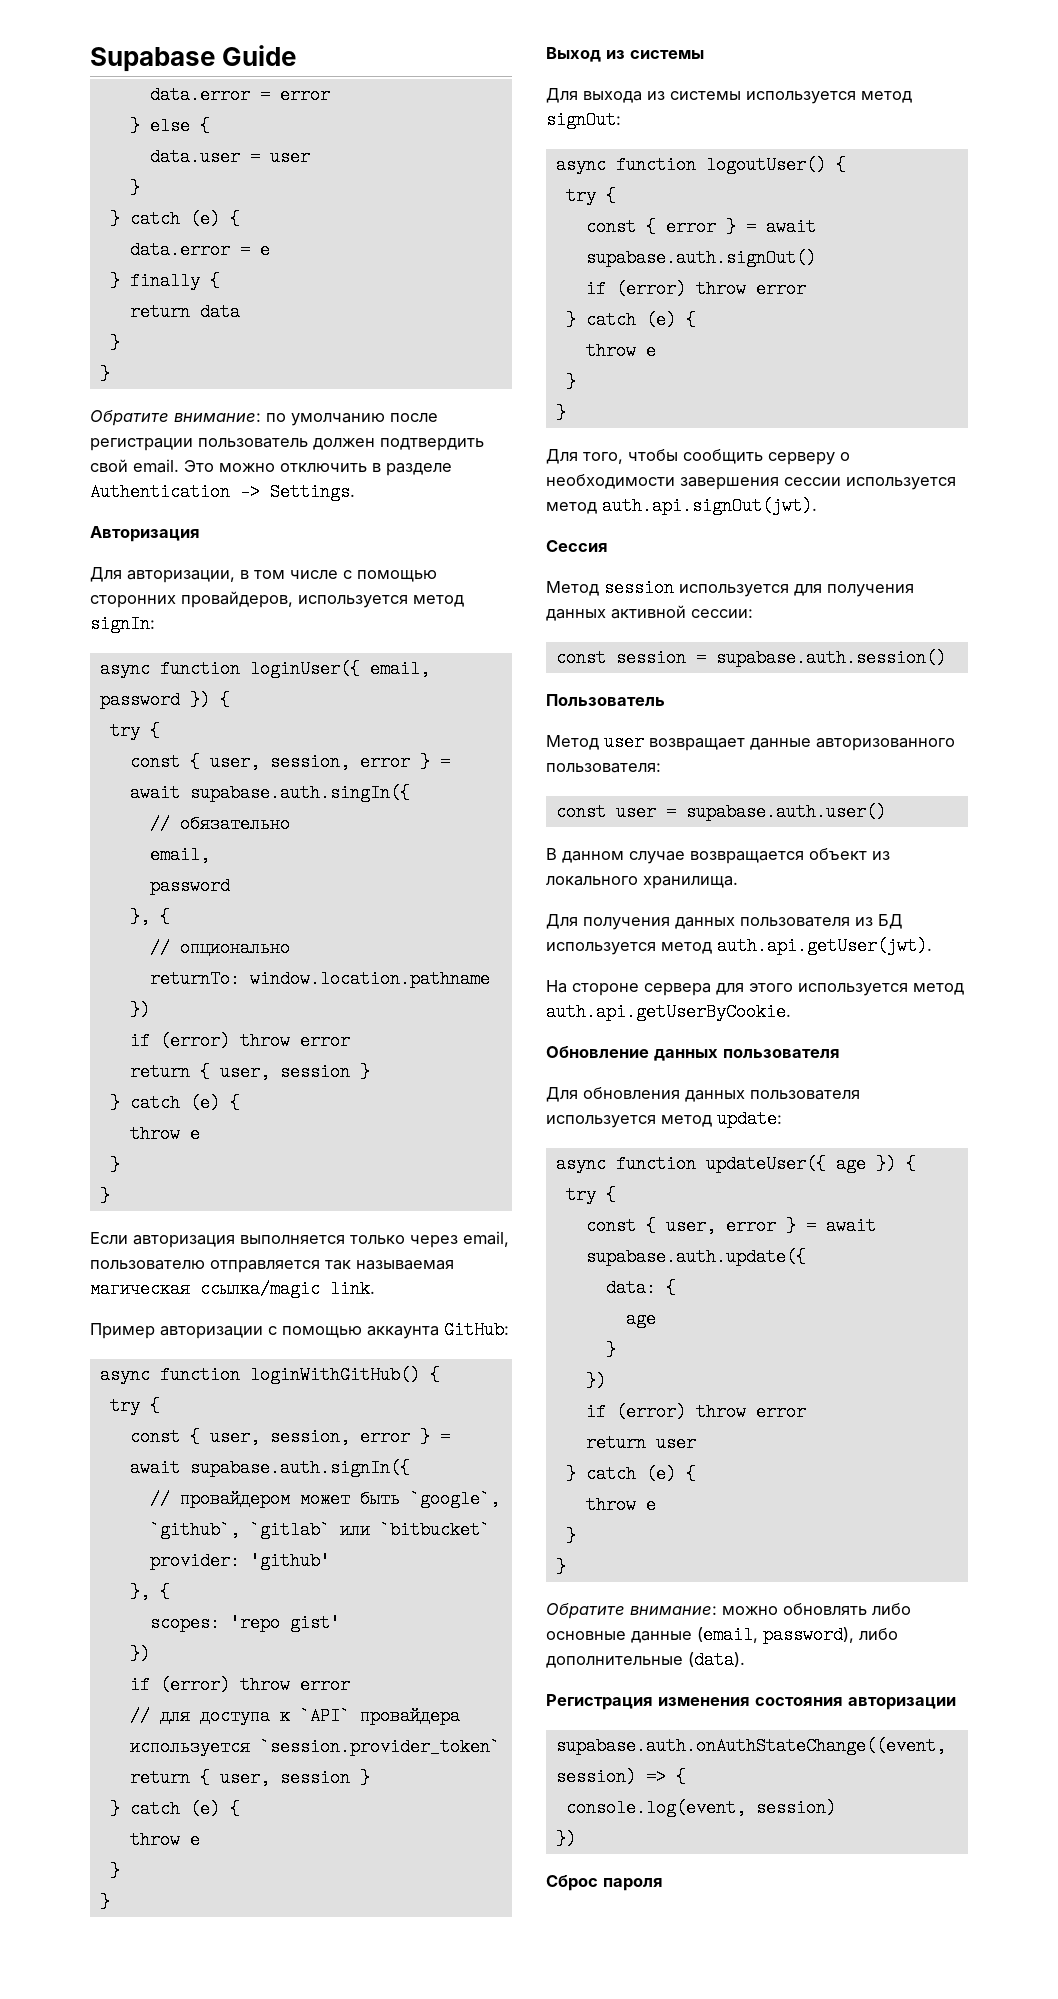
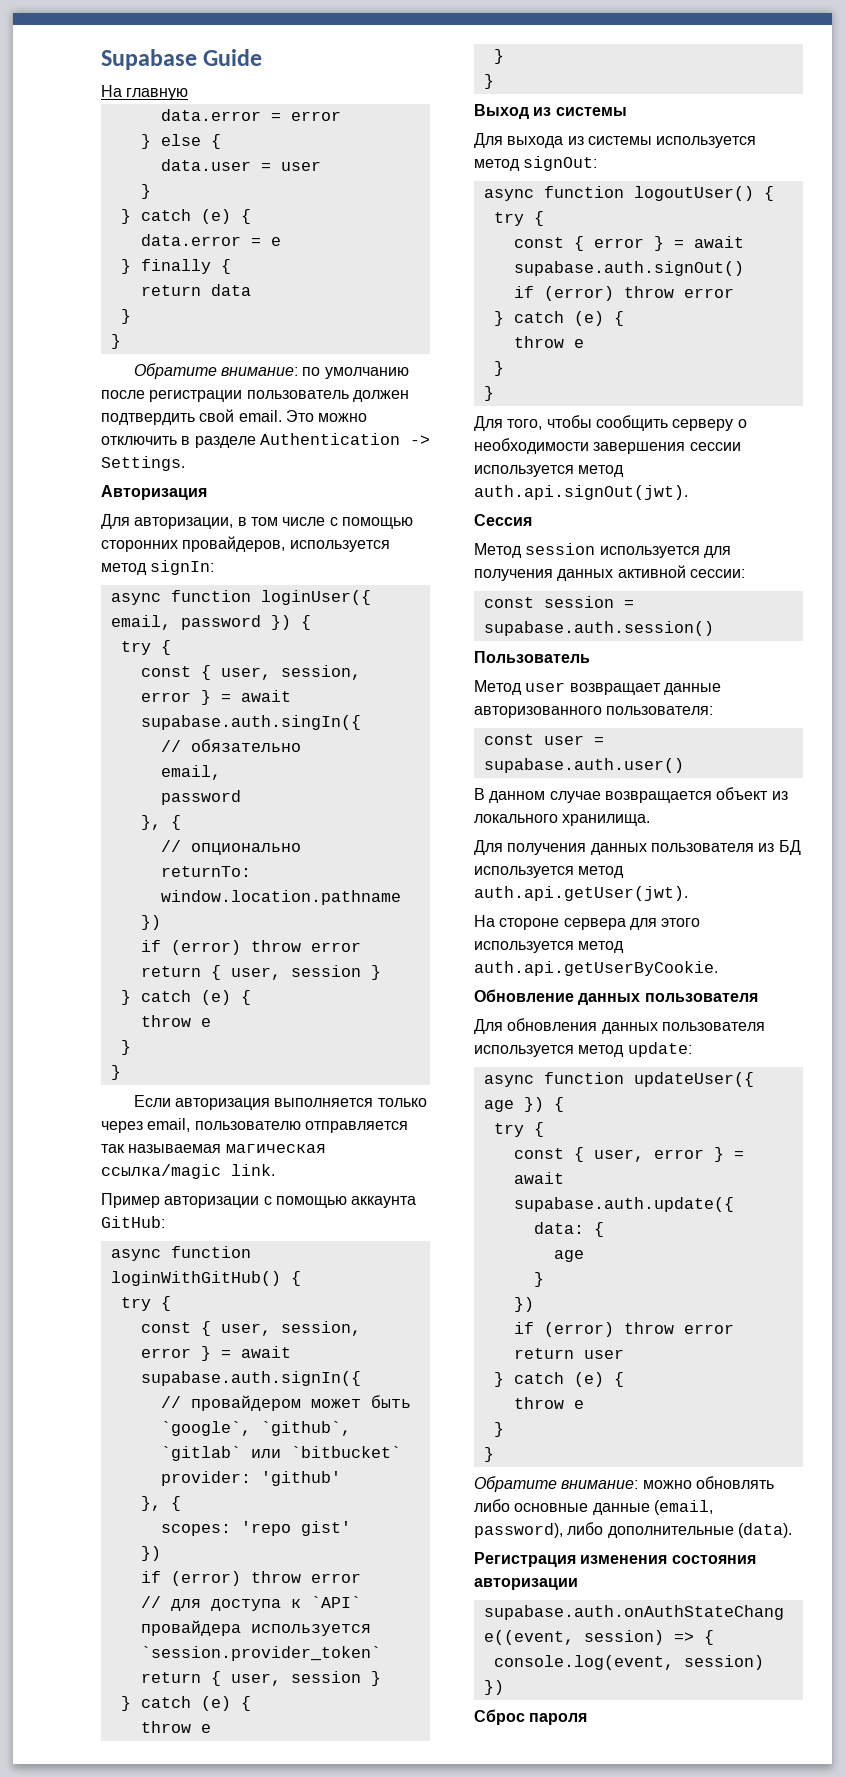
+ На главную

